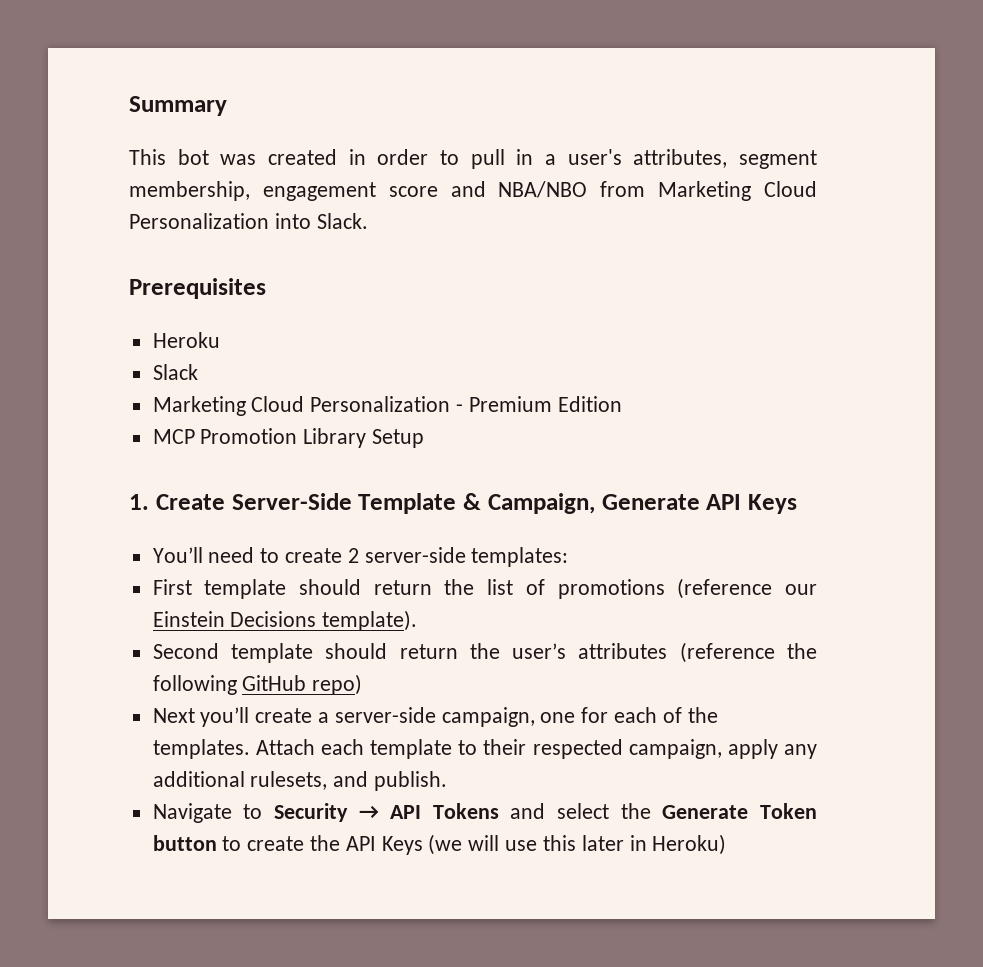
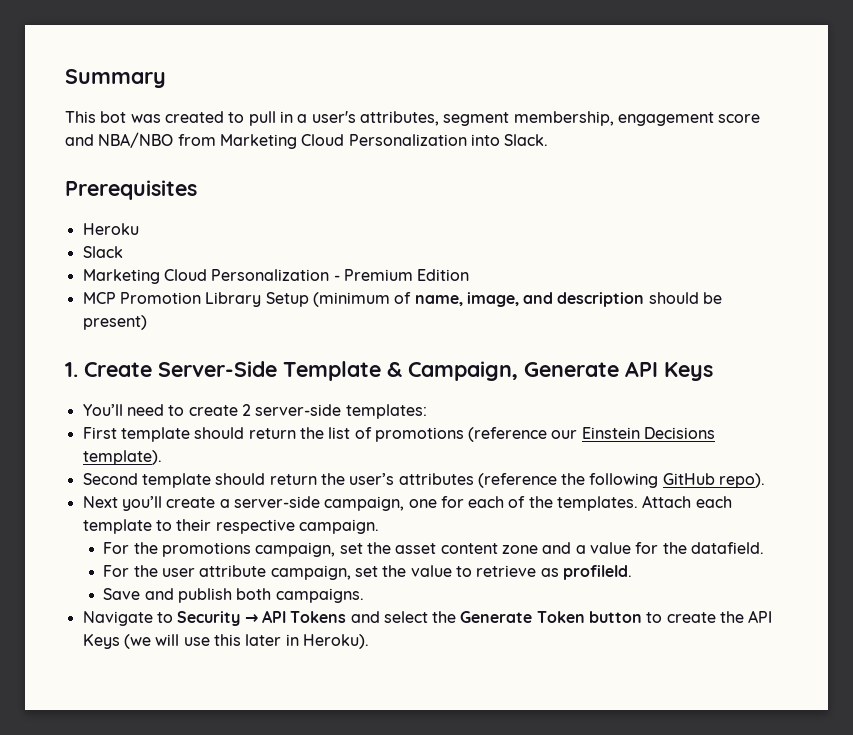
- This bot was created in order to pull in a user's attributes, segment membership, engagement score and NBA/NBO from Marketing Cloud Personalization into Slack.
+ This bot was created to pull in a user's attributes, segment membership, engagement score and NBA/NBO from Marketing Cloud Personalization into Slack.
- MCP Promotion Library Setup
+ MCP Promotion Library Setup (minimum of name, image, and description should be present)
- Second template should return the user’s attributes (reference the following GitHub repo)
+ Second template should return the user’s attributes (reference the following GitHub repo).
- Attach each template to their respected campaign, apply any additional rulesets, and publish.
+ Attach each template to their respective campaign.
+ For the promotions campaign, set the asset content zone and a value for the datafield.
+ For the user attribute campaign, set the value to retrieve as profileId.
+ Save and publish both campaigns.
- Navigate to Security → API Tokens and select the Generate Token button to create the API Keys (we will use this later in Heroku)
+ Navigate to Security → API Tokens and select the Generate Token button to create the API Keys (we will use this later in Heroku).

